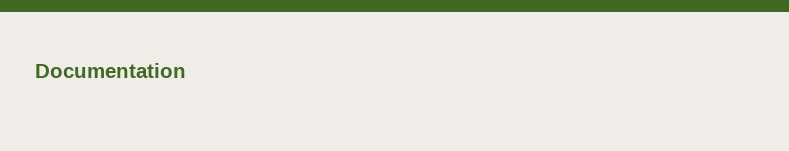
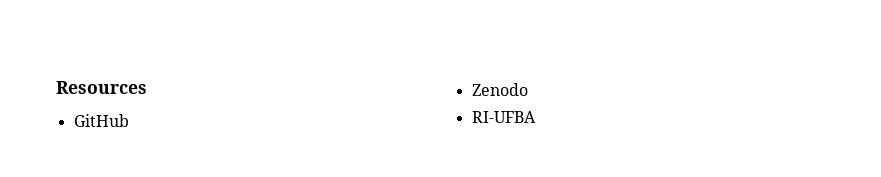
- Documentation
+ Resources
+ GitHub
+ Zenodo
+ RI-UFBA

